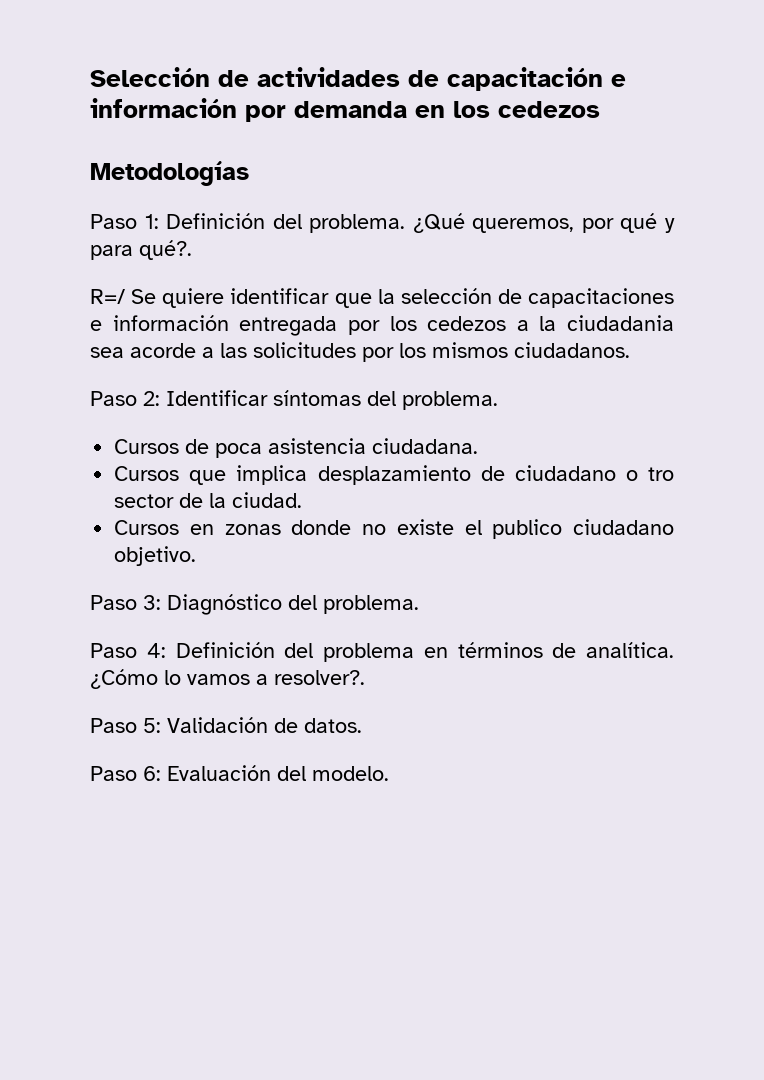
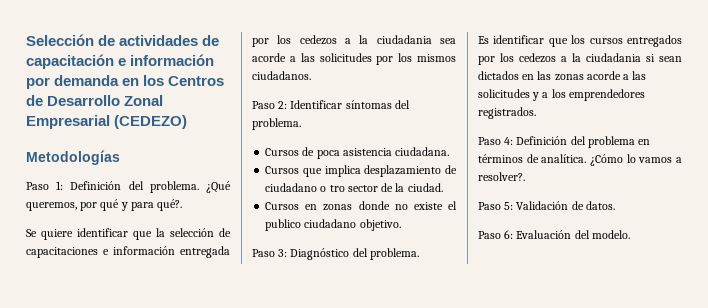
- Selección de actividades de capacitación e información por demanda en los cedezos
+ Selección de actividades de capacitación e información por demanda en los Centros de Desarrollo Zonal Empresarial (CEDEZO)
- R=/ Se quiere identificar que la selección de capacitaciones e información entregada por los cedezos a la ciudadania sea acorde a las solicitudes por los mismos ciudadanos.
+ Se quiere identificar que la selección de capacitaciones e información entregada por los cedezos a la ciudadania sea acorde a las solicitudes por los mismos ciudadanos.
+ Es identificar que los cursos entregados por los cedezos a la ciudadania si sean dictados en las zonas acorde a las solicitudes y a los emprendedores registrados.

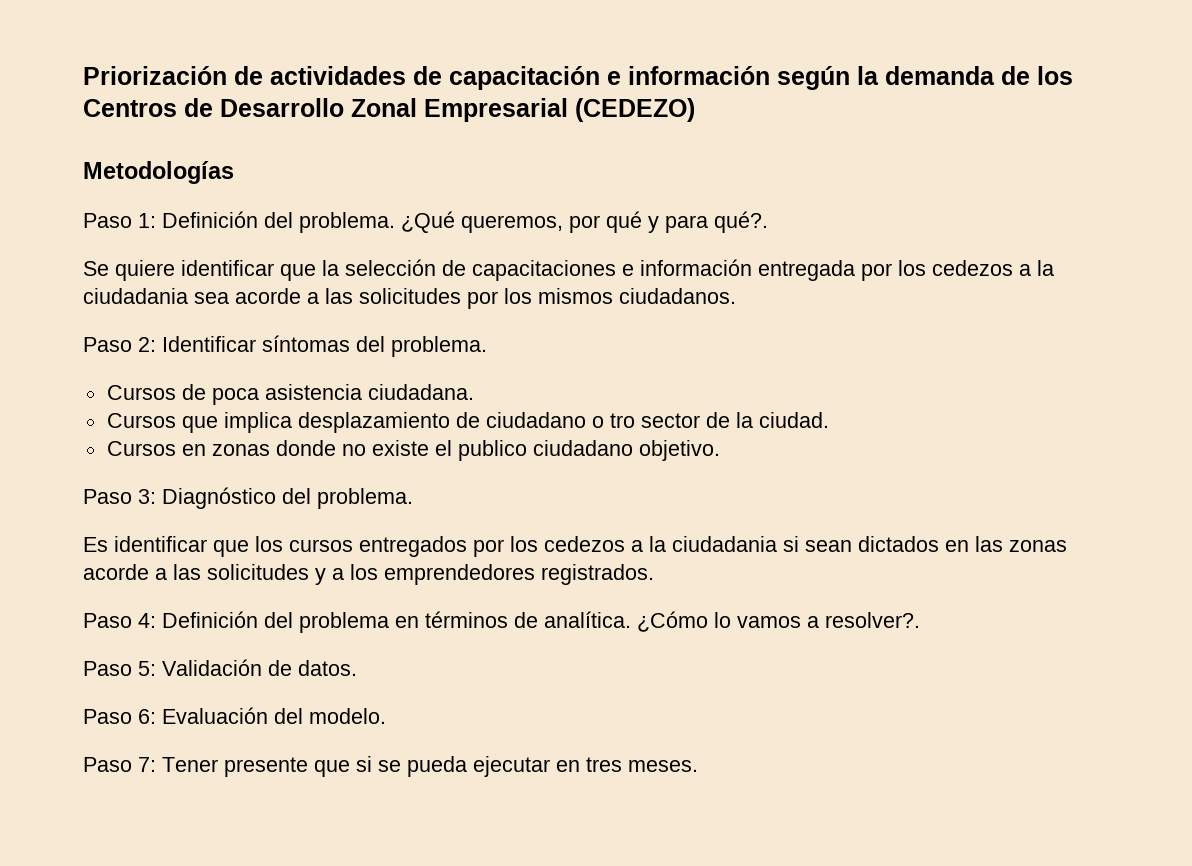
- Selección de actividades de capacitación e información por demanda en los Centros de Desarrollo Zonal Empresarial (CEDEZO)
+ Priorización de actividades de capacitación e información según la demanda de los Centros de Desarrollo Zonal Empresarial (CEDEZO)
+ Paso 7: Tener presente que si se pueda ejecutar en tres meses.

